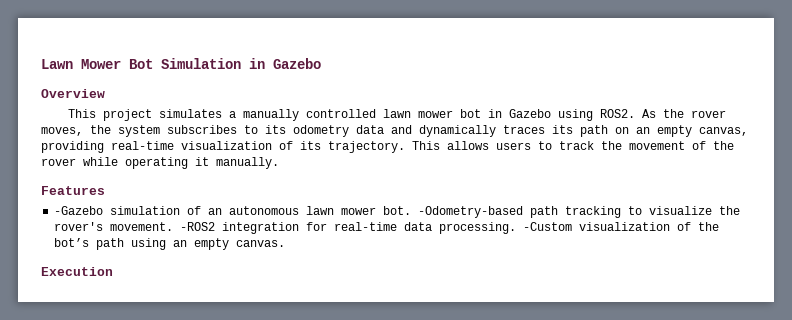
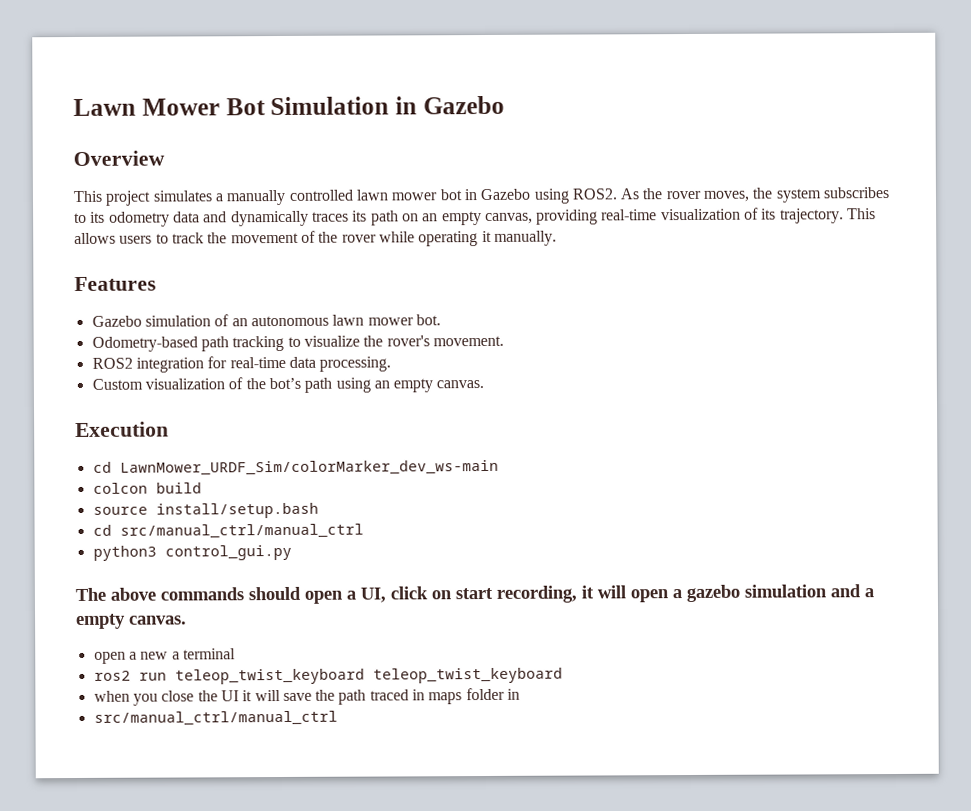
- -Gazebo simulation of an autonomous lawn mower bot. -Odometry-based path tracking to visualize the rover's movement. -ROS2 integration for real-time data processing. -Custom visualization of the bot’s path using an empty canvas.
+ Gazebo simulation of an autonomous lawn mower bot.
+ Odometry-based path tracking to visualize the rover's movement.
+ ROS2 integration for real-time data processing.
+ Custom visualization of the bot’s path using an empty canvas.
+ cd LawnMower_URDF_Sim/colorMarker_dev_ws-main
+ colcon build
+ source install/setup.bash
+ cd src/manual_ctrl/manual_ctrl
+ python3 control_gui.py
+ The above commands should open a UI, click on start recording, it will open a gazebo simulation and a empty canvas.
+ open a new a terminal
+ ros2 run teleop_twist_keyboard teleop_twist_keyboard
+ when you close the UI it will save the path traced in maps folder in
+ src/manual_ctrl/manual_ctrl

